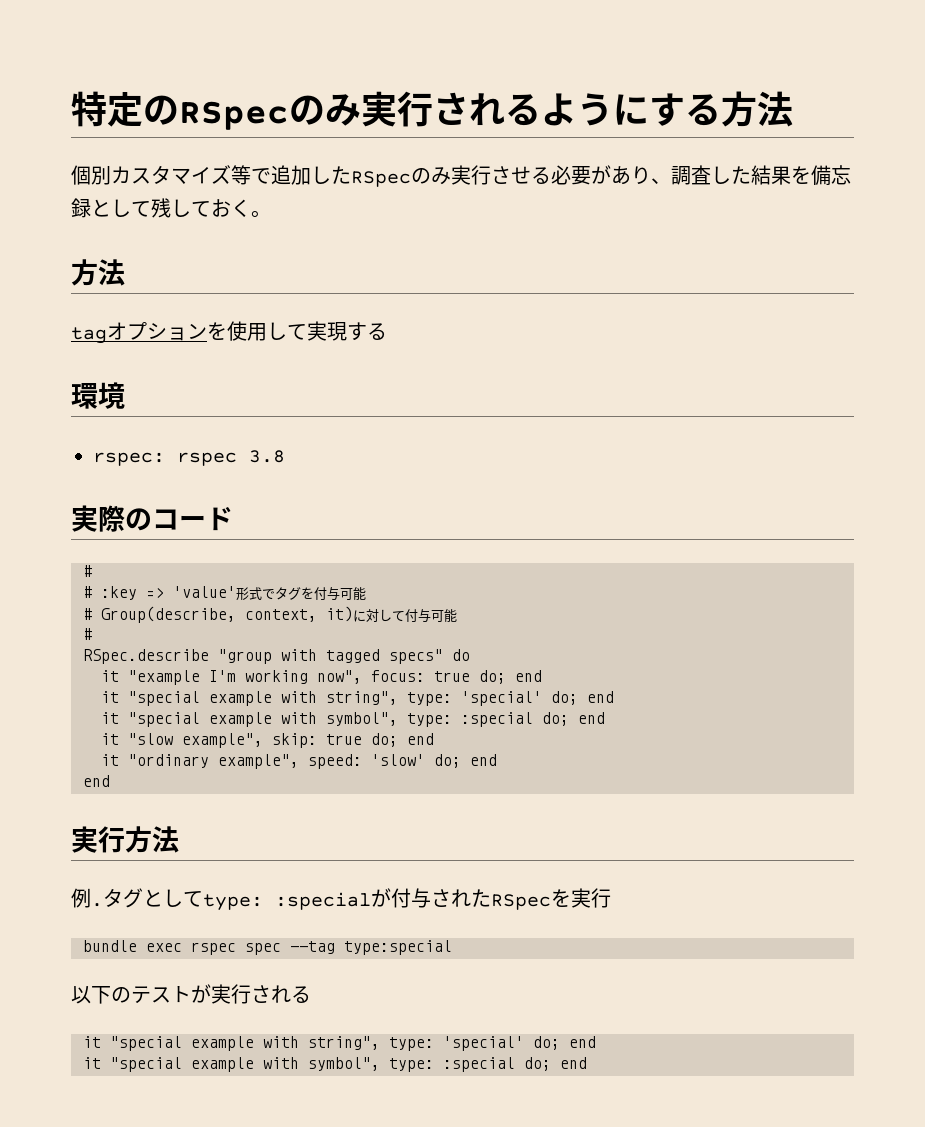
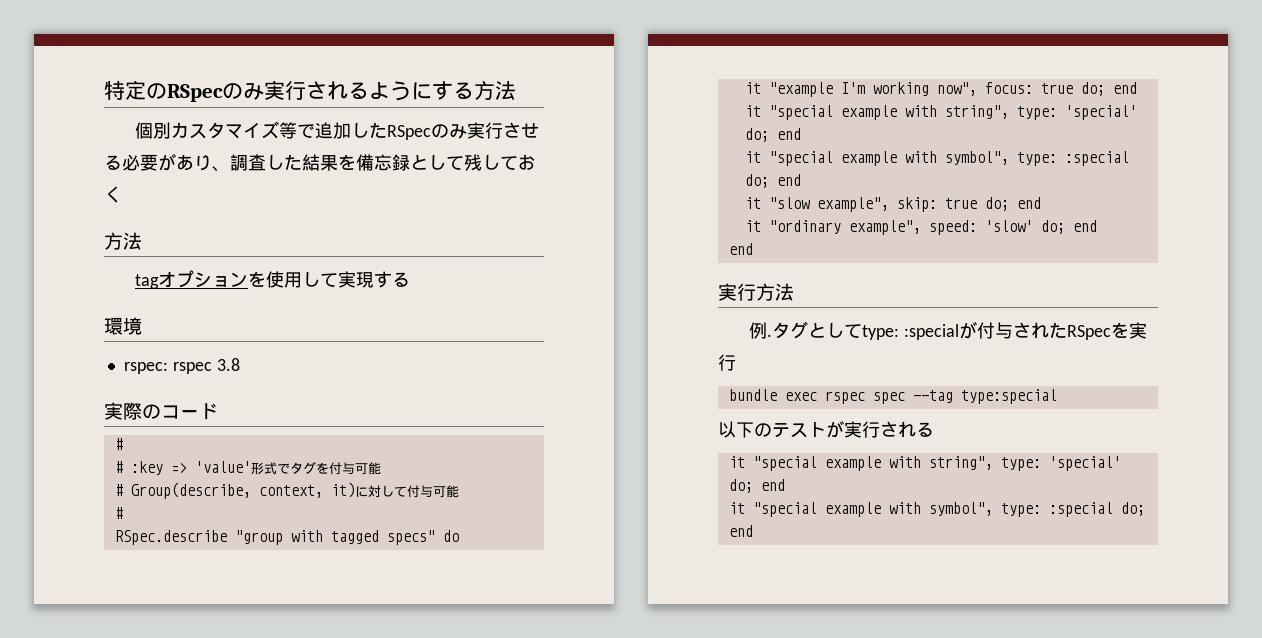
- 個別カスタマイズ等で追加したRSpecのみ実行させる必要があり、調査した結果を備忘録として残しておく。
+ 個別カスタマイズ等で追加したRSpecのみ実行させる必要があり、調査した結果を備忘録として残しておく

